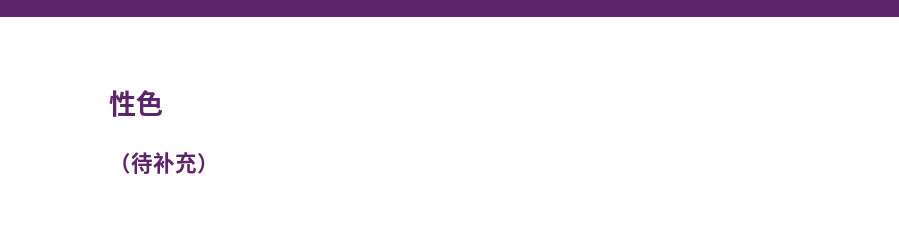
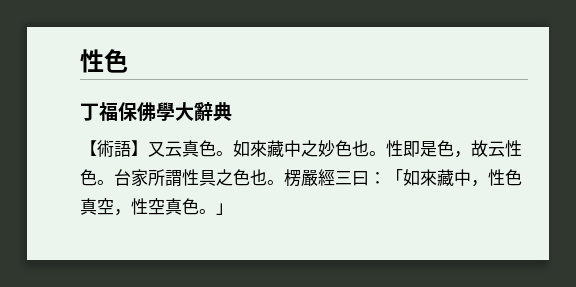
- （待补充）
+ 丁福保佛學大辭典
+ 【術語】又云真色。如來藏中之妙色也。性即是色，故云性色。台家所謂性具之色也。楞嚴經三曰：「如來藏中，性色真空，性空真色。」

